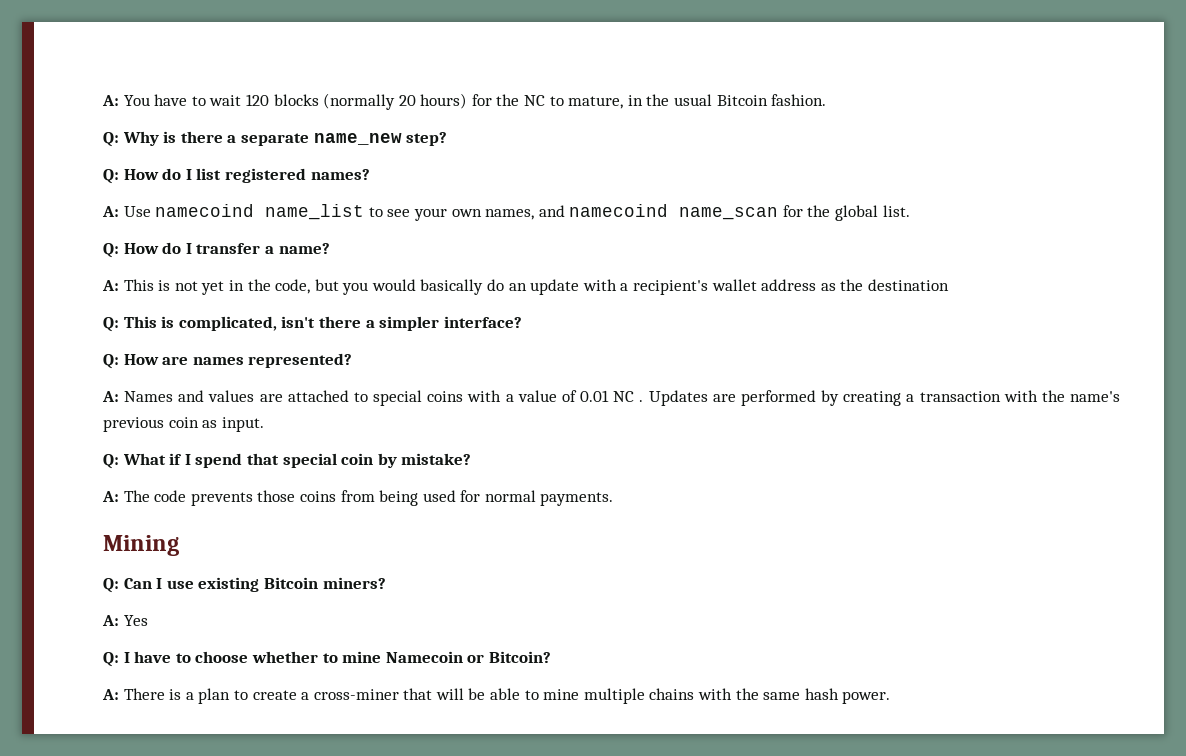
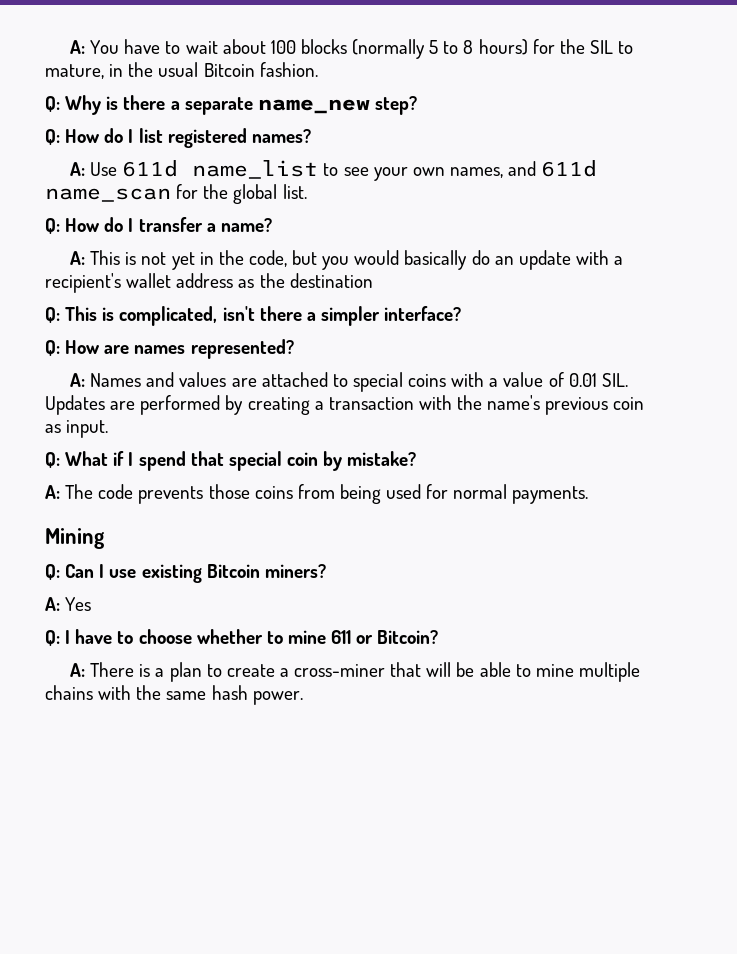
- A: You have to wait 120 blocks (normally 20 hours) for the NC to mature, in the usual Bitcoin fashion.
+ A: You have to wait about 100 blocks (normally 5 to 8 hours) for the SIL to mature, in the usual Bitcoin fashion.
- A: Use namecoind name_list to see your own names, and namecoind name_scan for the global list.
+ A: Use 611d name_list to see your own names, and 611d name_scan for the global list.
- A: Names and values are attached to special coins with a value of 0.01 NC . Updates are performed by creating a transaction with the name's previous coin as input.
+ A: Names and values are attached to special coins with a value of 0.01 SIL. Updates are performed by creating a transaction with the name's previous coin as input.
- Q: I have to choose whether to mine Namecoin or Bitcoin?
+ Q: I have to choose whether to mine 611 or Bitcoin?

